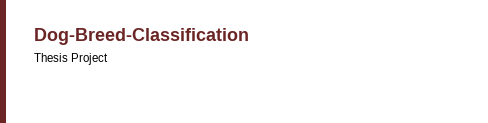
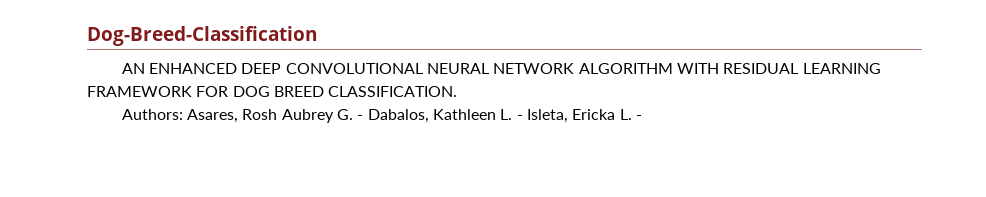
- Thesis Project
+ AN ENHANCED DEEP CONVOLUTIONAL NEURAL NETWORK ALGORITHM WITH RESIDUAL LEARNING FRAMEWORK FOR DOG BREED CLASSIFICATION.
+ Authors: Asares, Rosh Aubrey G. - Dabalos, Kathleen L. - Isleta, Ericka L. -

